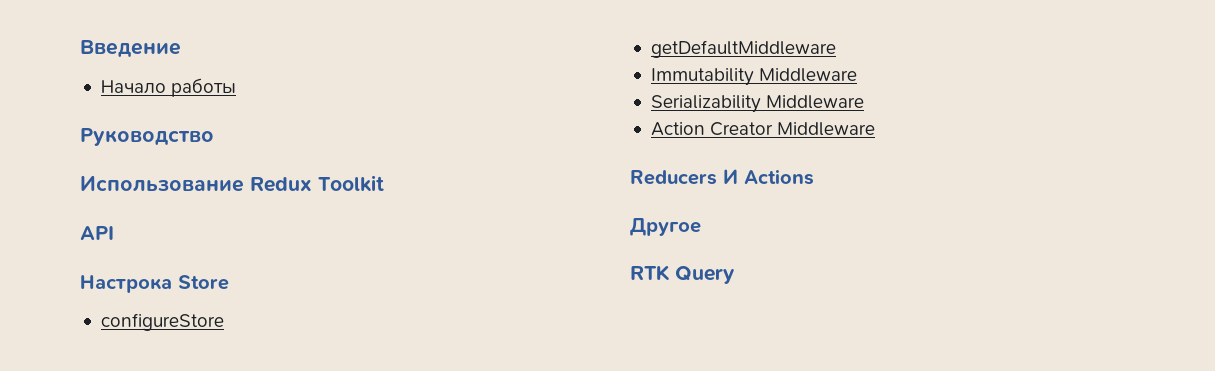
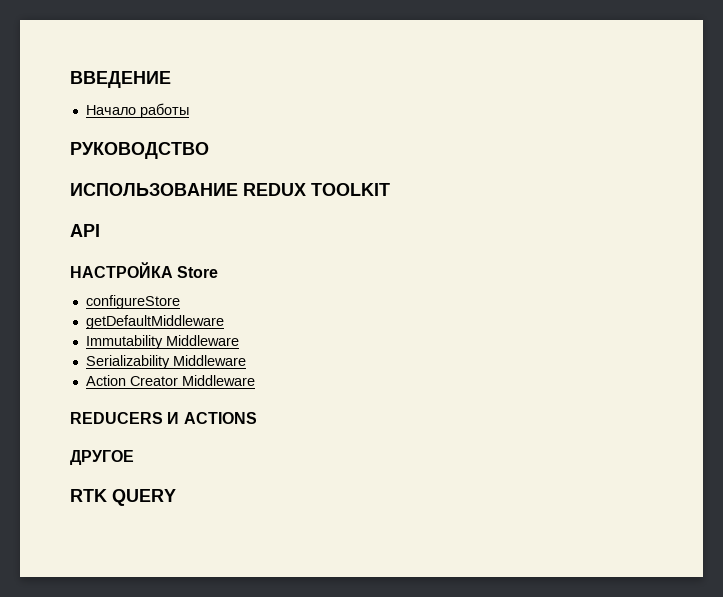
- Введение
+ ВВЕДЕНИE
- Руководство
- Использование Redux Toolkit
+ РУКОВОДСТВО
+ ИСПОЛЬЗОВАНИЕ REDUX TOOLKIT
- Настрока Store
+ НАСТРОЙКА Store
- Reducers И Actions
- Другое
+ REDUCERS И ACTIONS
+ ДРУГОЕ
- RTK Query
+ RTK QUERY

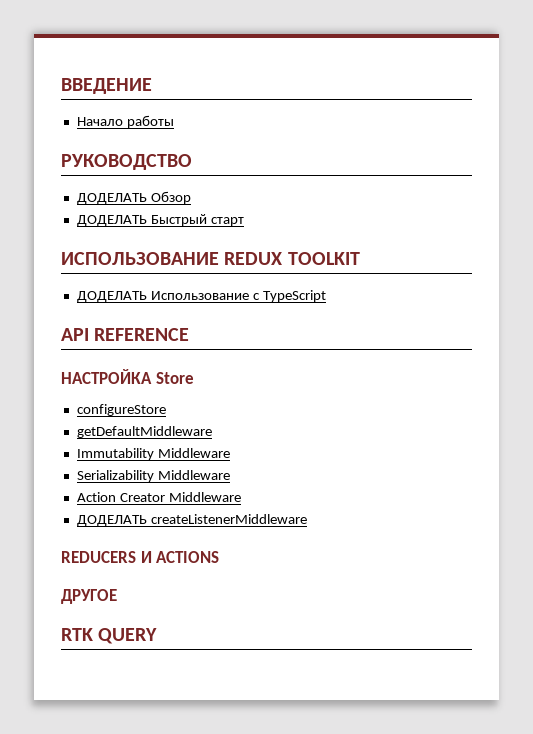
+ ДОДЕЛАТЬ Обзор
+ ДОДЕЛАТЬ Быстрый старт
+ ДОДЕЛАТЬ Использование с TypeScript
- API
+ API REFERENCE
+ ДОДЕЛАТЬ createListenerMiddleware

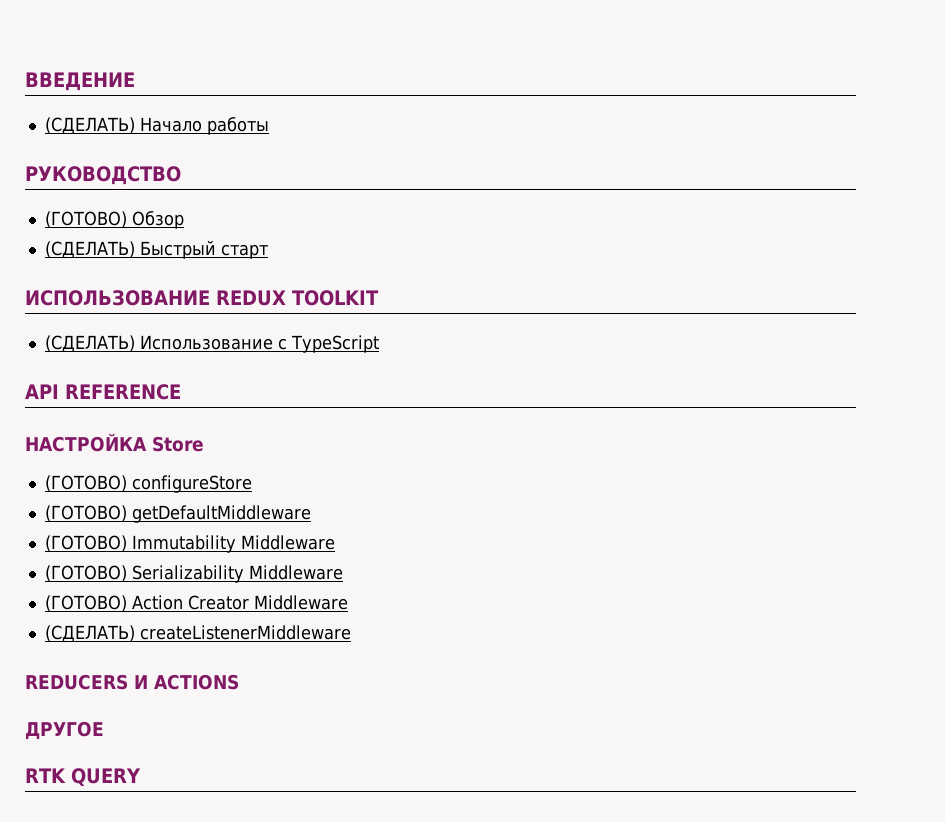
- Начало работы
+ (CДЕЛАТЬ) Начало работы
- ДОДЕЛАТЬ Обзор
+ (ГОТОВО) Обзор
- ДОДЕЛАТЬ Быстрый старт
+ (CДЕЛАТЬ) Быстрый старт
- ДОДЕЛАТЬ Использование с TypeScript
+ (CДЕЛАТЬ) Использование с TypeScript
- configureStore
+ (ГОТОВО) configureStore
- getDefaultMiddleware
+ (ГОТОВО) getDefaultMiddleware
- Immutability Middleware
+ (ГОТОВО) Immutability Middleware
- Serializability Middleware
+ (ГОТОВО) Serializability Middleware
- Action Creator Middleware
+ (ГОТОВО) Action Creator Middleware
- ДОДЕЛАТЬ createListenerMiddleware
+ (CДЕЛАТЬ) createListenerMiddleware

